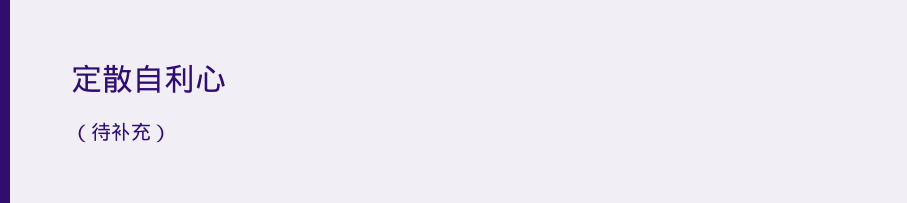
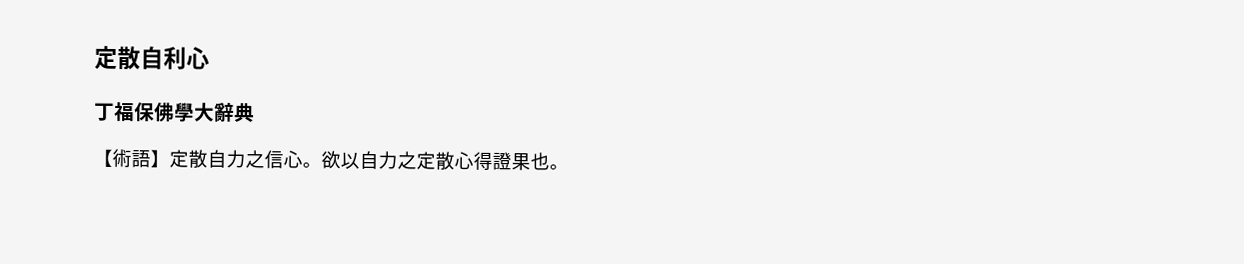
- （待补充）
+ 丁福保佛學大辭典
+ 【術語】定散自力之信心。欲以自力之定散心得證果也。

